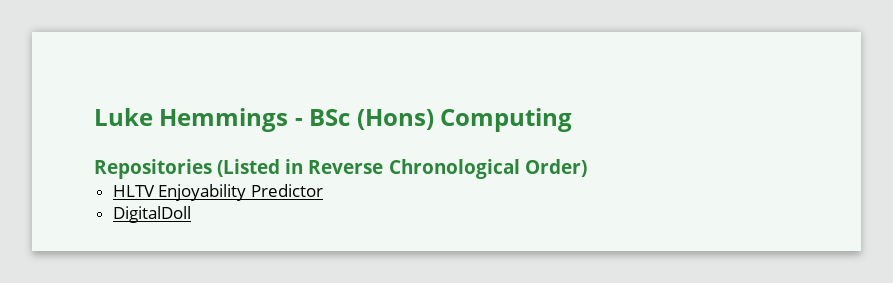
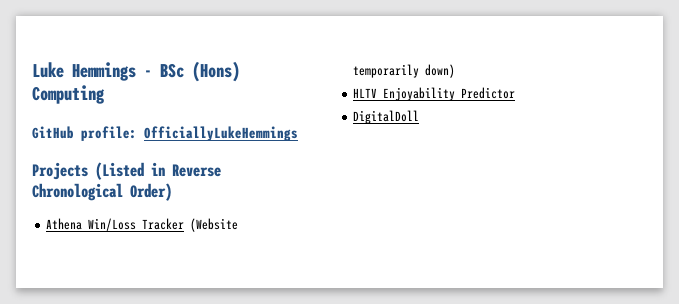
- Repositories (Listed in Reverse Chronological Order)
+ GitHub profile: OfficiallyLukeHemmings
+ Projects (Listed in Reverse Chronological Order)
+ Athena Win/Loss Tracker (Website temporarily down)

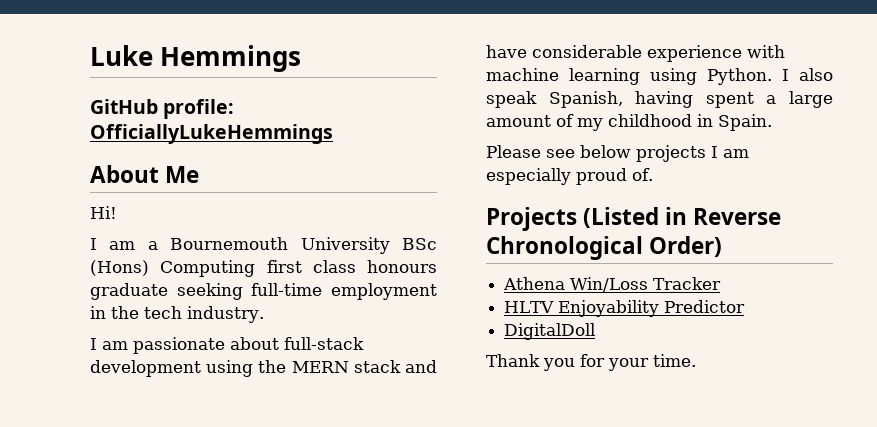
- Luke Hemmings - BSc (Hons) Computing
+ Luke Hemmings
+ About Me
+ Hi!
+ I am a Bournemouth University BSc (Hons) Computing first class honours graduate seeking full-time employment in the tech industry.
+ I am passionate about full-stack development using the MERN stack and have considerable experience with machine learning using Python. I also speak Spanish, having spent a large amount of my childhood in Spain.
+ Please see below projects I am especially proud of.
- Athena Win/Loss Tracker (Website temporarily down)
+ Athena Win/Loss Tracker
+ Thank you for your time.

